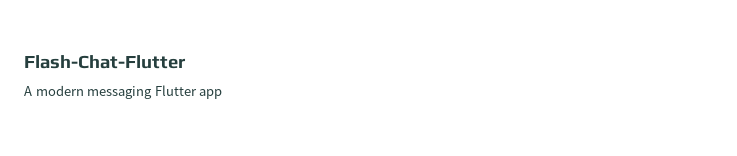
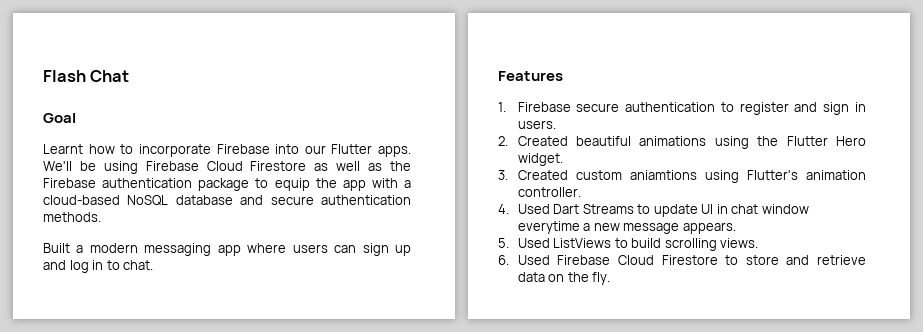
- Flash-Chat-Flutter
- A modern messaging Flutter app
+ Flash Chat
+ Goal
+ Learnt how to incorporate Firebase into our Flutter apps. We'll be using Firebase Cloud Firestore as well as the Firebase authentication package to equip the app with a cloud-based NoSQL database and secure authentication methods.
+ Built a modern messaging app where users can sign up and log in to chat.
+ Features
+ 1. Firebase secure authentication to register and sign in users.
+ 2. Created beautiful animations using the Flutter Hero widget.
+ 3. Created custom aniamtions using Flutter's animation controller.
+ 4. Used Dart Streams to update UI in chat window everytime a new message appears.
+ 5. Used ListViews to build scrolling views.
+ 6. Used Firebase Cloud Firestore to store and retrieve data on the fly.

